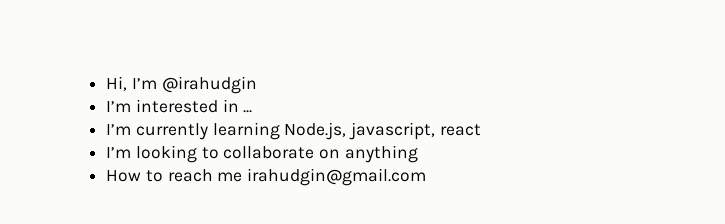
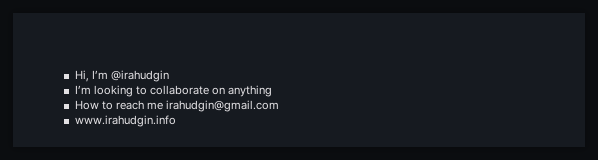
- I’m interested in ...
- I’m currently learning Node.js, javascript, react
+ www.irahudgin.info

